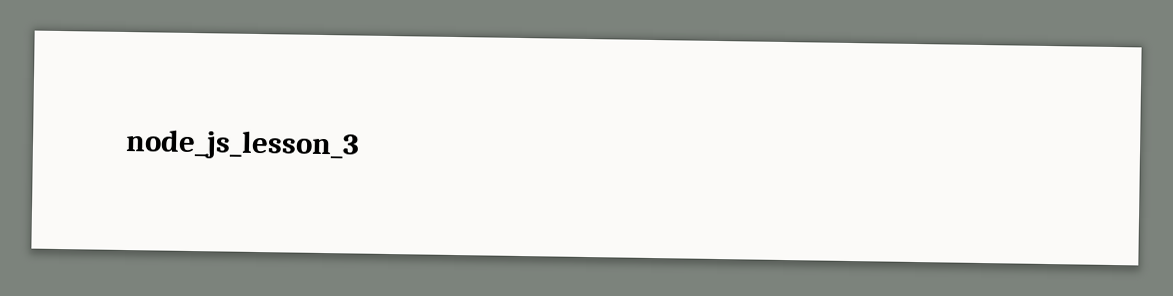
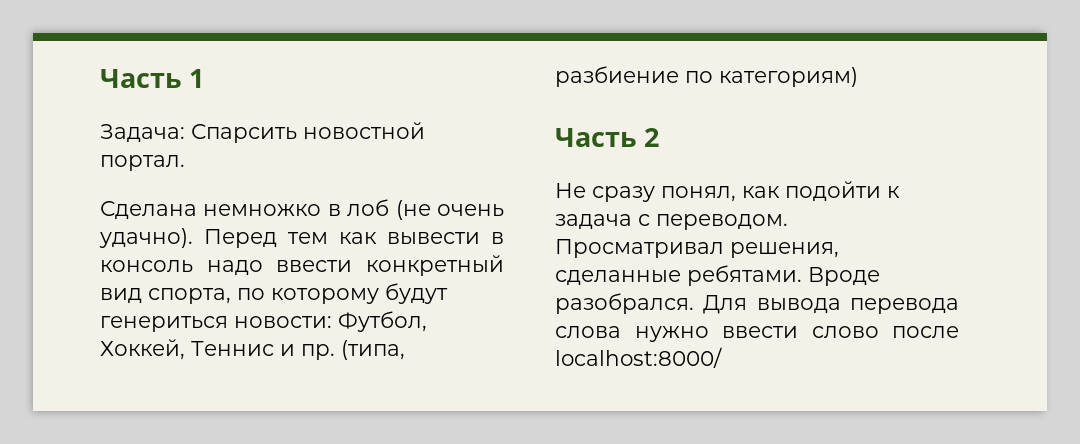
- node_js_lesson_3
+ Часть 1
+ Задача: Спарсить новостной портал.
+ Сделана немножко в лоб (не очень удачно). Перед тем как вывести в консоль надо ввести конкретный вид спорта, по которому будут генериться новости: Футбол, Хоккей, Теннис и пр. (типа, разбиение по категориям)
+ Часть 2
+ Не сразу понял, как подойти к задача с переводом. Просматривал решения, сделанные ребятами. Вроде разобрался. Для вывода перевода слова нужно ввести слово после localhost:8000/

